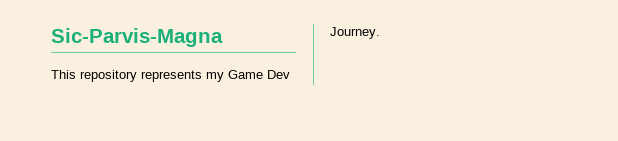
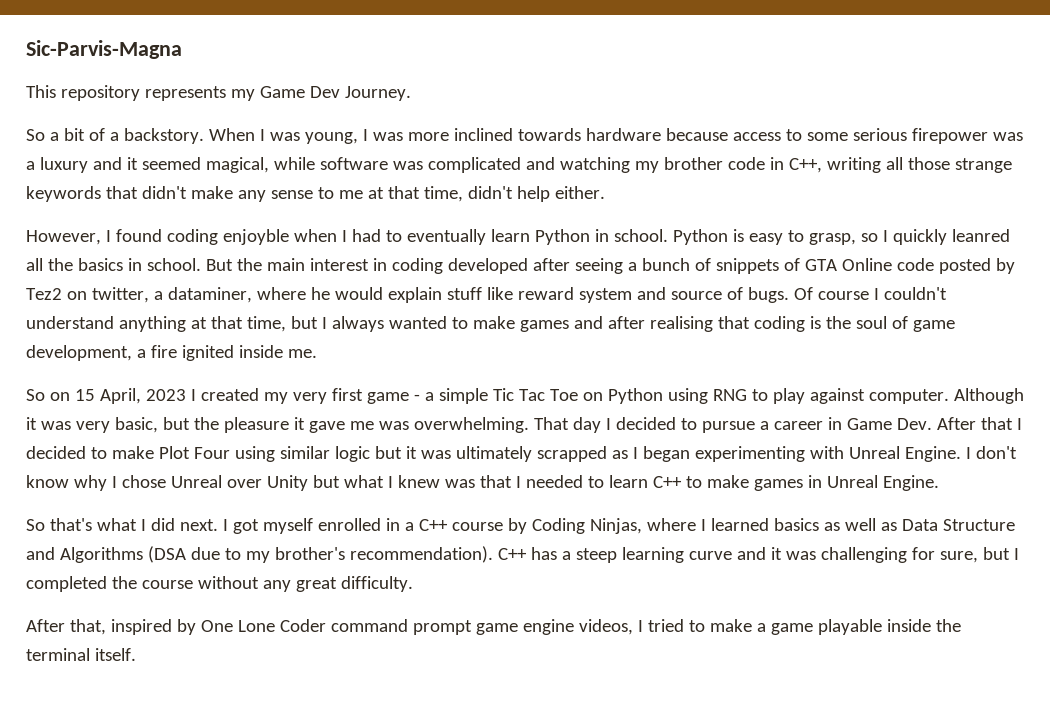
+ So a bit of a backstory. When I was young, I was more inclined towards hardware because access to some serious firepower was a luxury and it seemed magical, while software was complicated and watching my brother code in C++, writing all those strange keywords that didn't make any sense to me at that time, didn't help either.
+ However, I found coding enjoyble when I had to eventually learn Python in school. Python is easy to grasp, so I quickly leanred all the basics in school. But the main interest in coding developed after seeing a bunch of snippets of GTA Online code posted by Tez2 on twitter, a dataminer, where he would explain stuff like reward system and source of bugs. Of course I couldn't understand anything at that time, but I always wanted to make games and after realising that coding is the soul of game development, a fire ignited inside me.
+ So on 15 April, 2023 I created my very first game - a simple Tic Tac Toe on Python using RNG to play against computer. Although it was very basic, but the pleasure it gave me was overwhelming. That day I decided to pursue a career in Game Dev. After that I decided to make Plot Four using similar logic but it was ultimately scrapped as I began experimenting with Unreal Engine. I don't know why I chose Unreal over Unity but what I knew was that I needed to learn C++ to make games in Unreal Engine.
+ So that's what I did next. I got myself enrolled in a C++ course by Coding Ninjas, where I learned basics as well as Data Structure and Algorithms (DSA due to my brother's recommendation). C++ has a steep learning curve and it was challenging for sure, but I completed the course without any great difficulty.
+ After that, inspired by One Lone Coder command prompt game engine videos, I tried to make a game playable inside the terminal itself.

